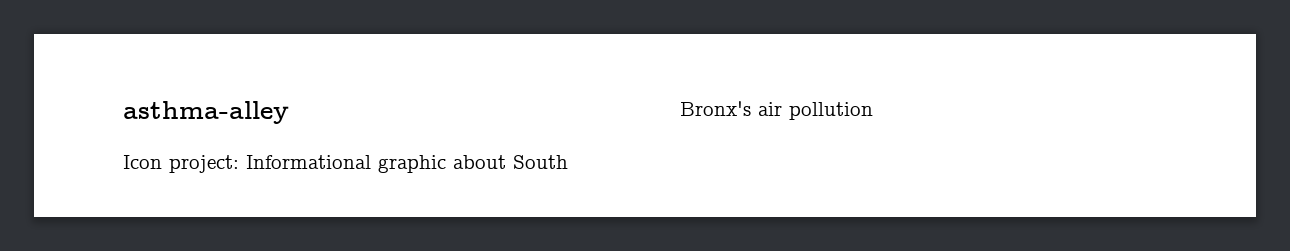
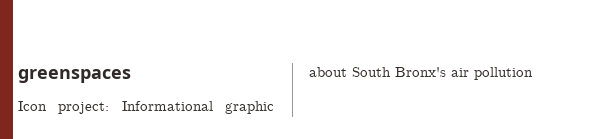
- asthma-alley
+ greenspaces

